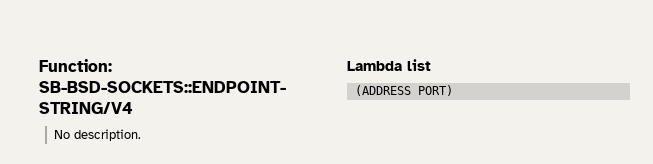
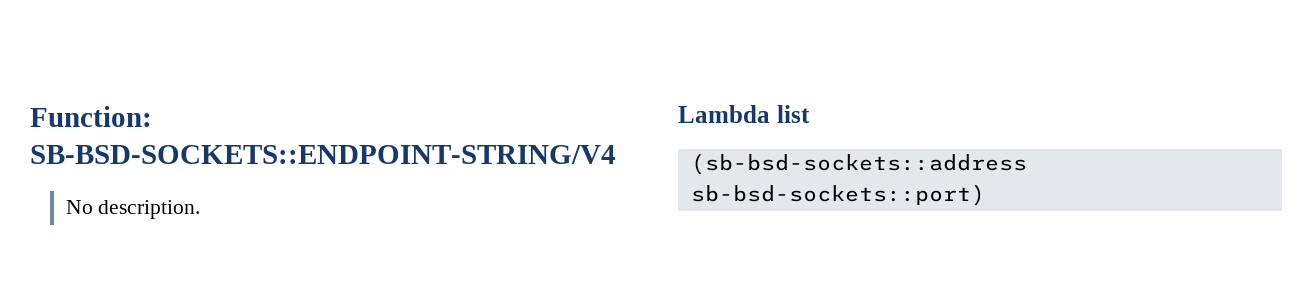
- (ADDRESS PORT)
+ (sb-bsd-sockets::address sb-bsd-sockets::port)

